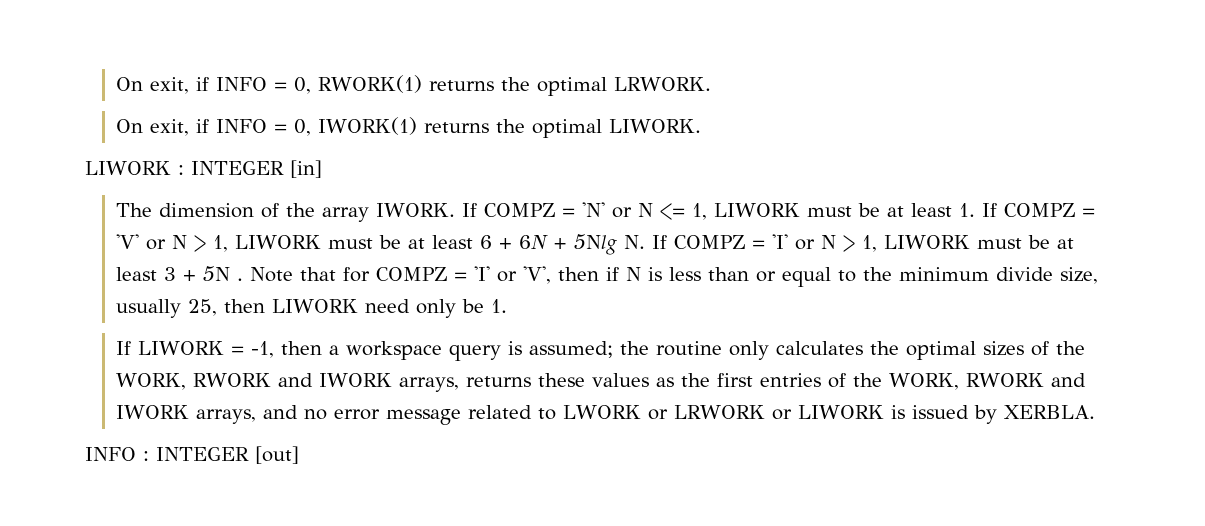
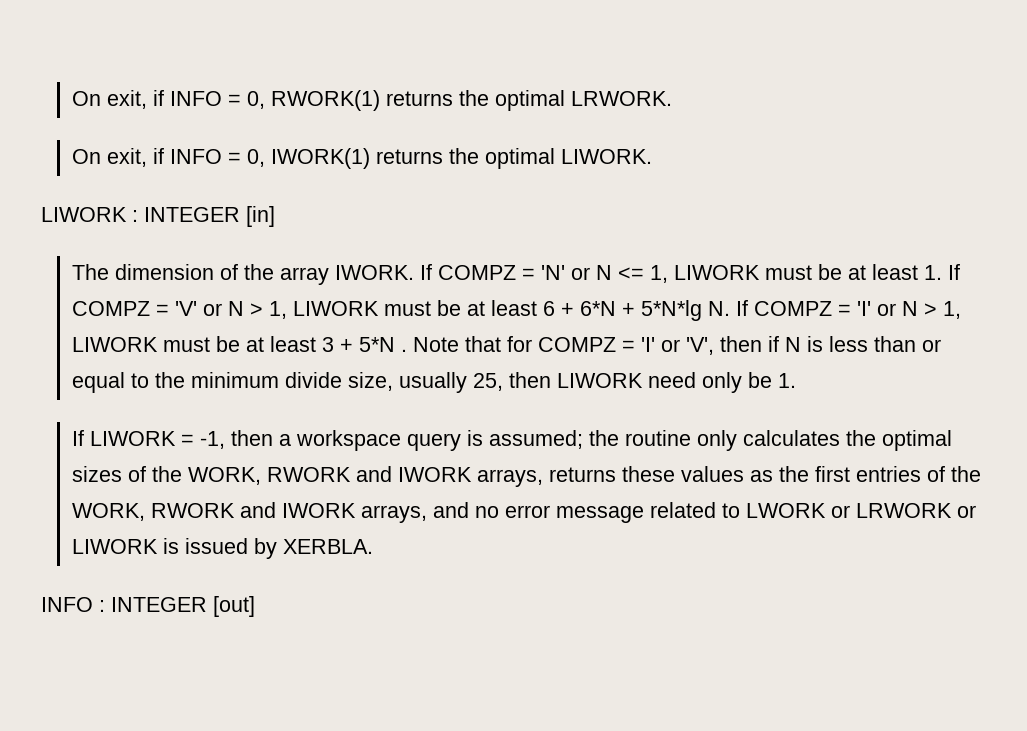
- If COMPZ = 'N' or N <= 1, LIWORK must be at least 1. If COMPZ = 'V' or N > 1, LIWORK must be at least 6 + 6N + 5Nlg N. If COMPZ = 'I' or N > 1, LIWORK must be at least 3 + 5N .
+ If COMPZ = 'N' or N <= 1, LIWORK must be at least 1. If COMPZ = 'V' or N > 1, LIWORK must be at least 6 + 6*N + 5*N*lg N. If COMPZ = 'I' or N > 1, LIWORK must be at least 3 + 5*N .

